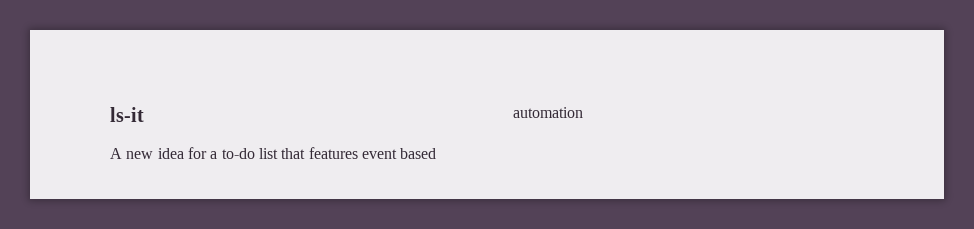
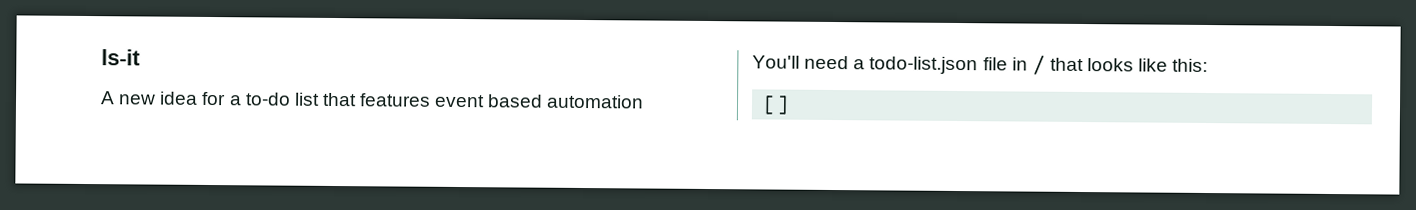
+ You'll need a todo-list.json file in / that looks like this:
+ []

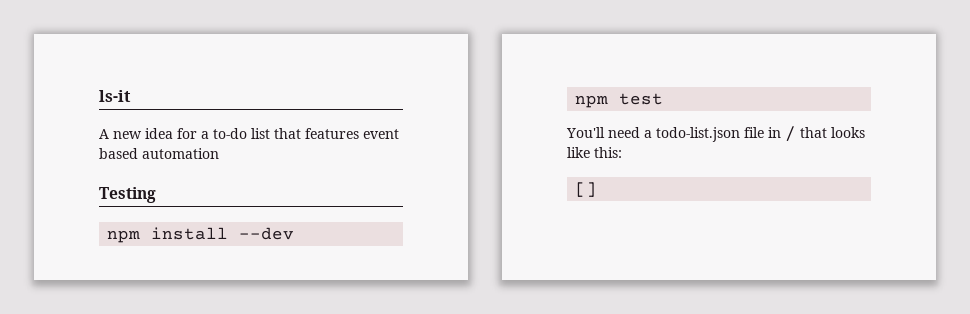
+ Testing
+ npm install --dev
+ npm test

